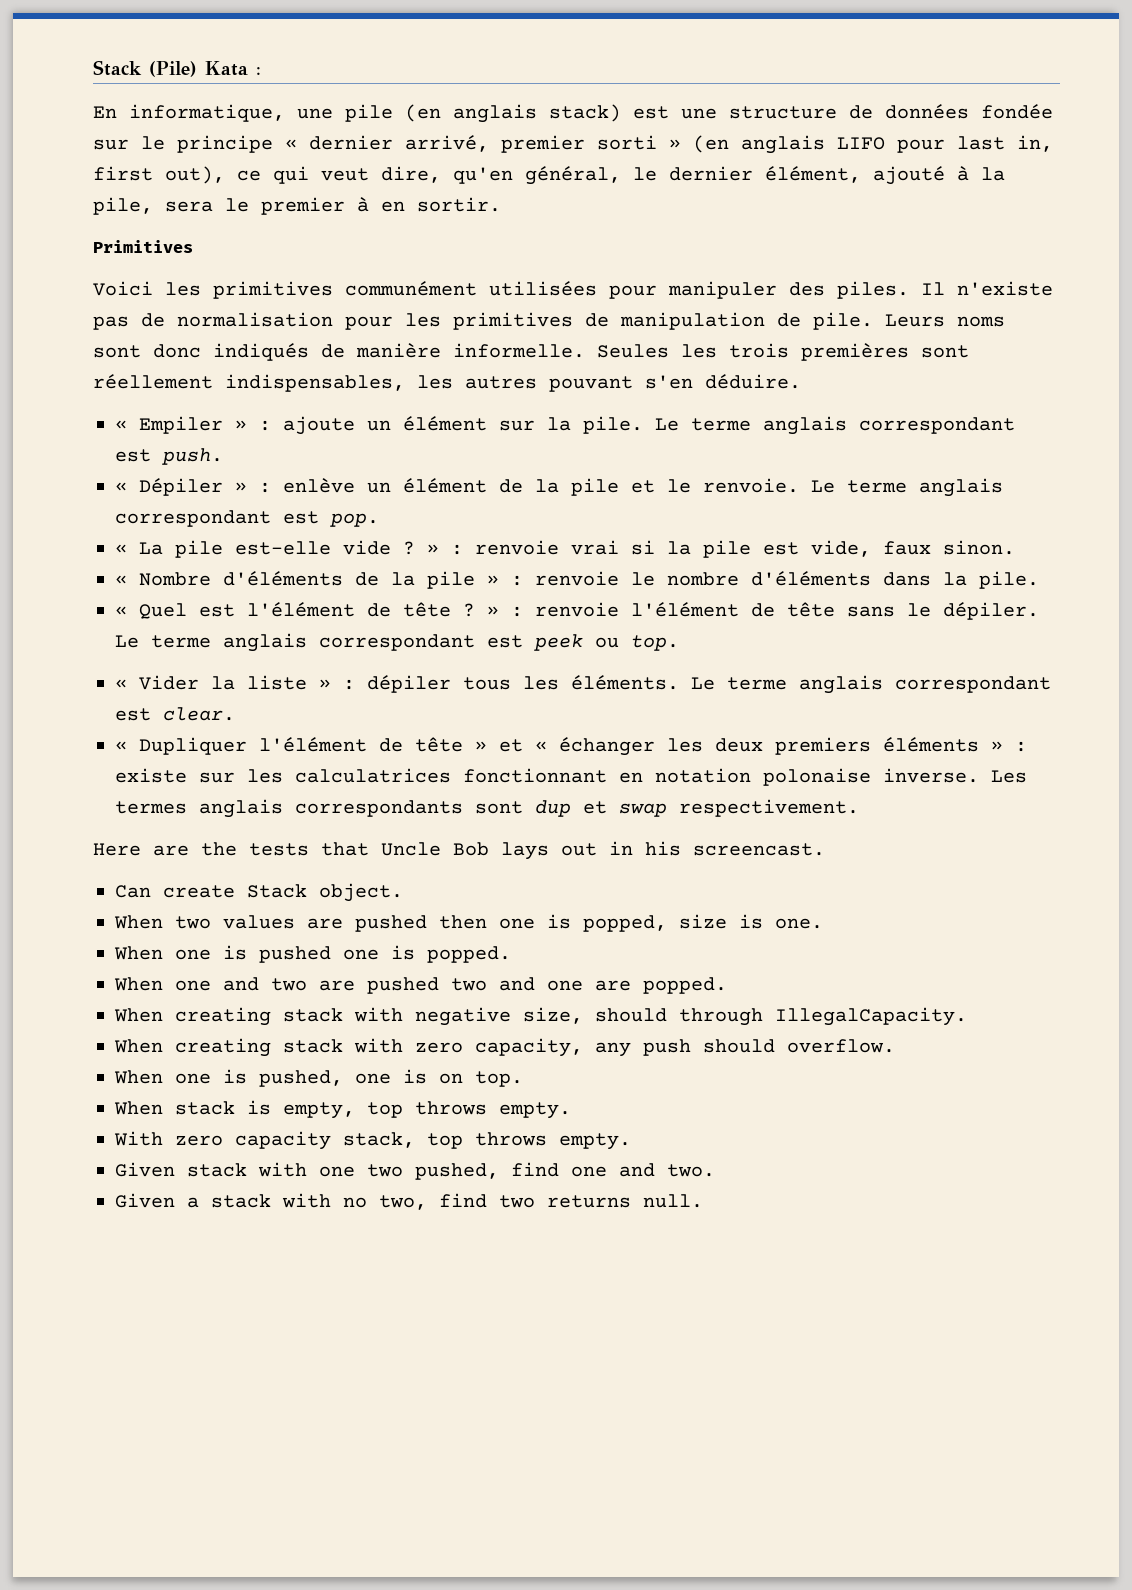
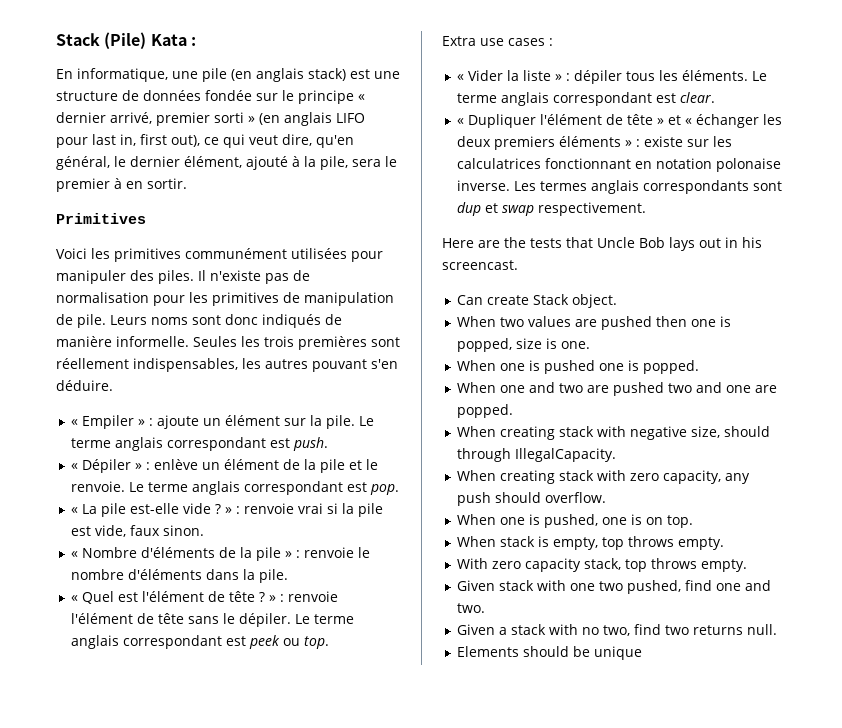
+ Extra use cases :
+ Elements should be unique

